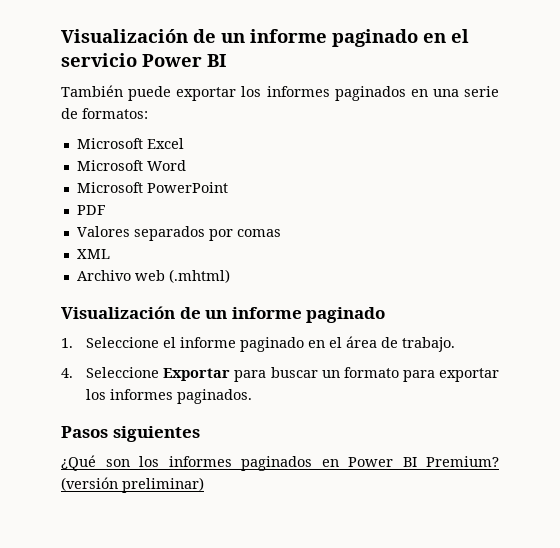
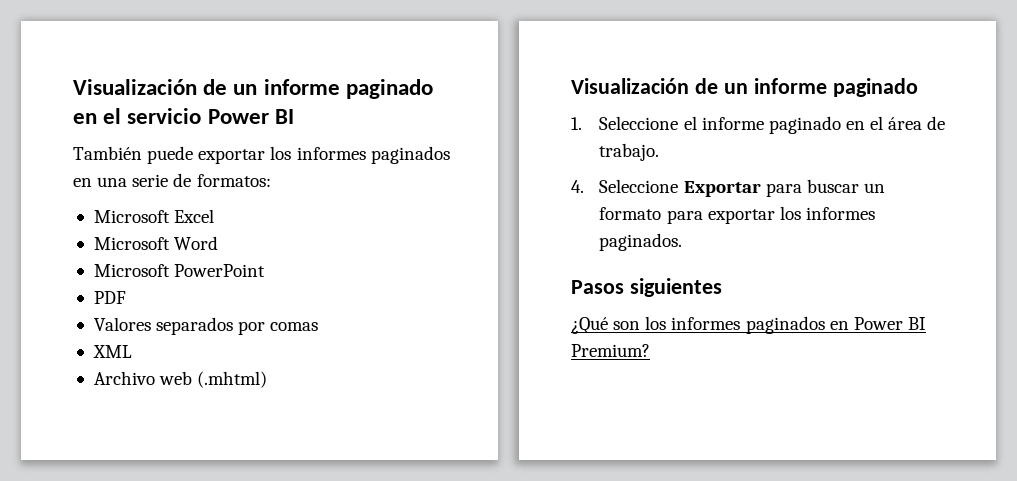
- (versión preliminar)

